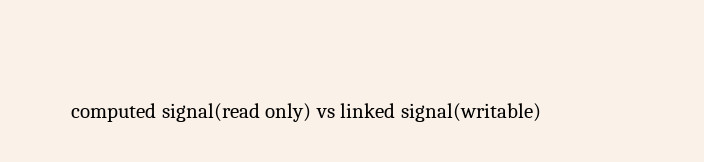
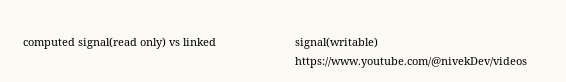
+ https://www.youtube.com/@nivekDev/videos

